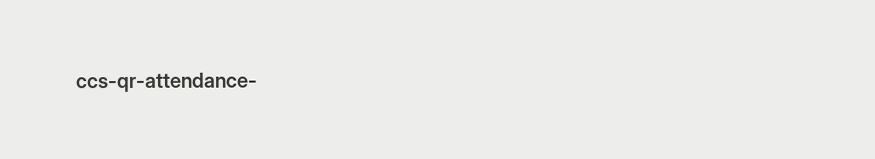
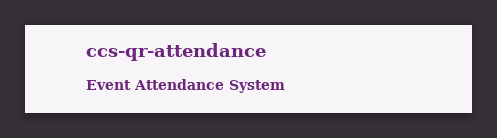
- ccs-qr-attendance-
+ ccs-qr-attendance
+ Event Attendance System

